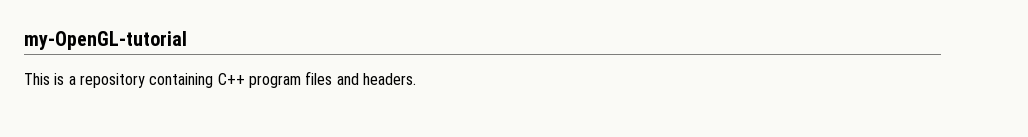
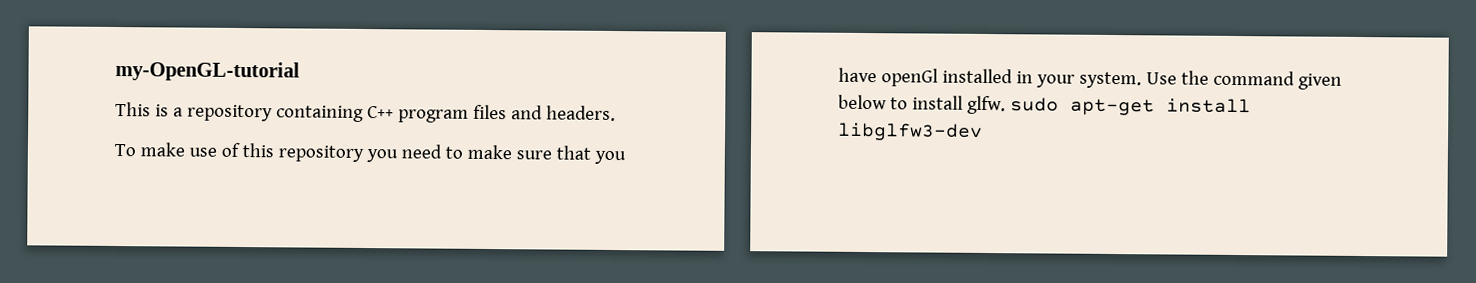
+ To make use of this repository you need to make sure that you have openGl installed in your system. Use the command given below to install glfw. sudo apt-get install libglfw3-dev

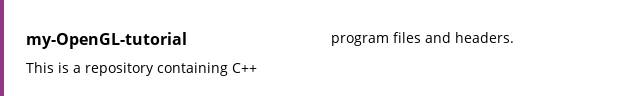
- To make use of this repository you need to make sure that you have openGl installed in your system. Use the command given below to install glfw. sudo apt-get install libglfw3-dev

